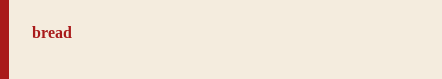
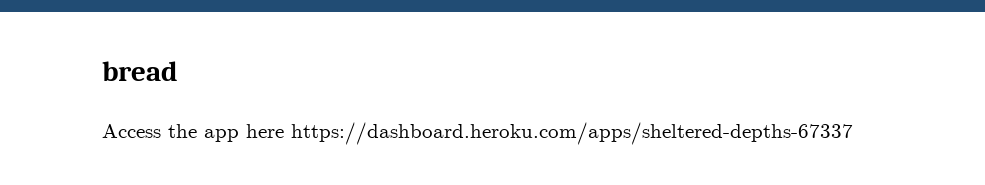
+ Access the app here https://dashboard.heroku.com/apps/sheltered-depths-67337

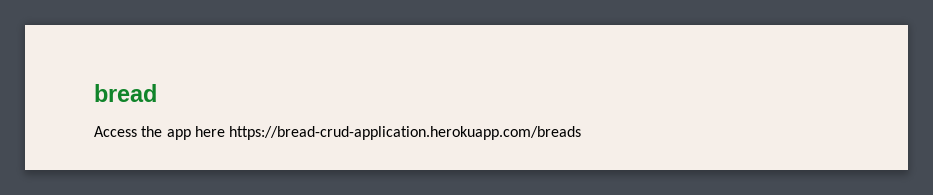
- Access the app here https://dashboard.heroku.com/apps/sheltered-depths-67337
+ Access the app here https://bread-crud-application.herokuapp.com/breads

